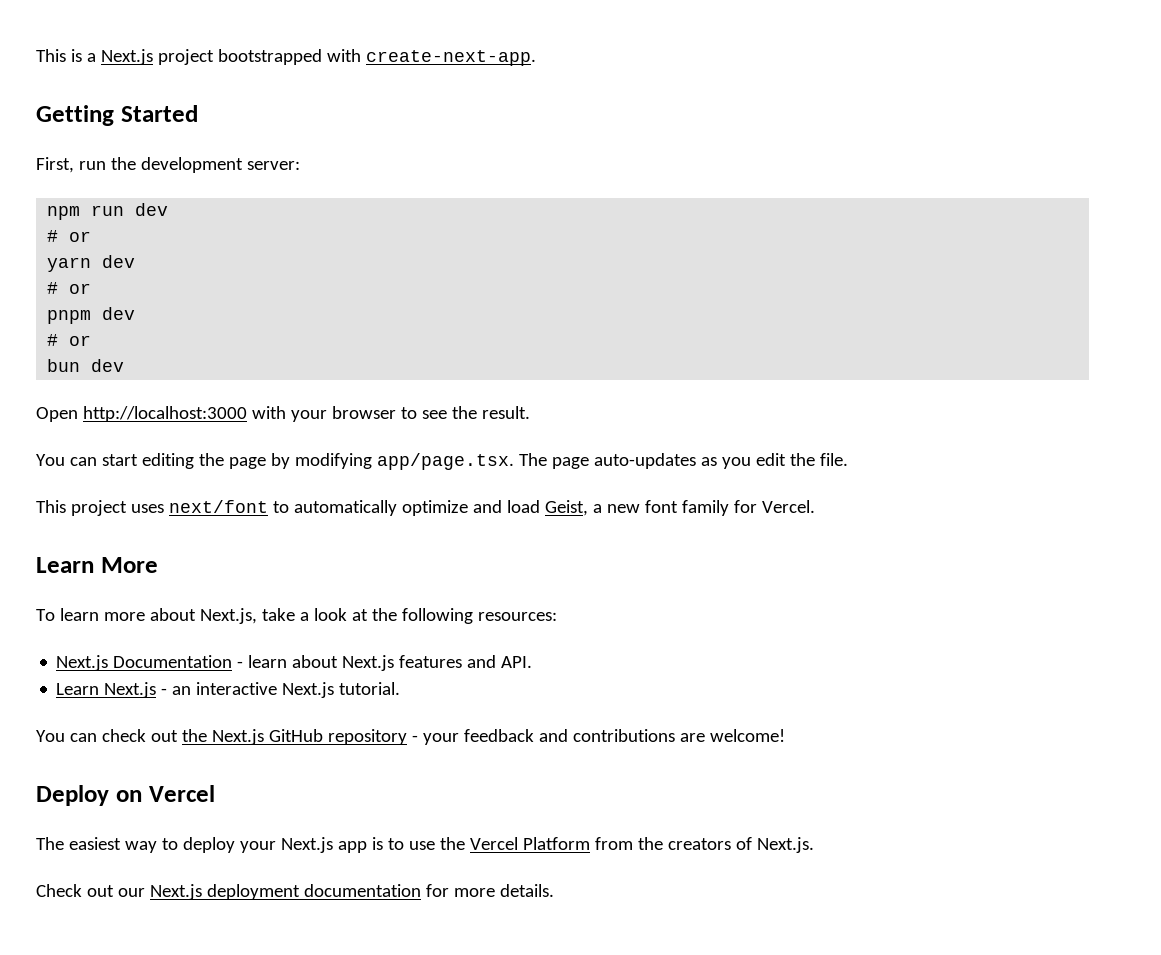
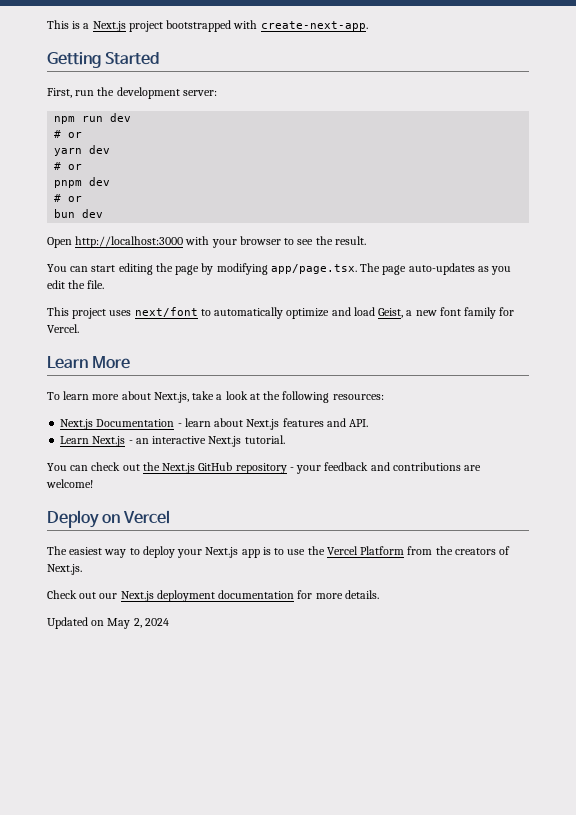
+ Updated on May 2, 2024

